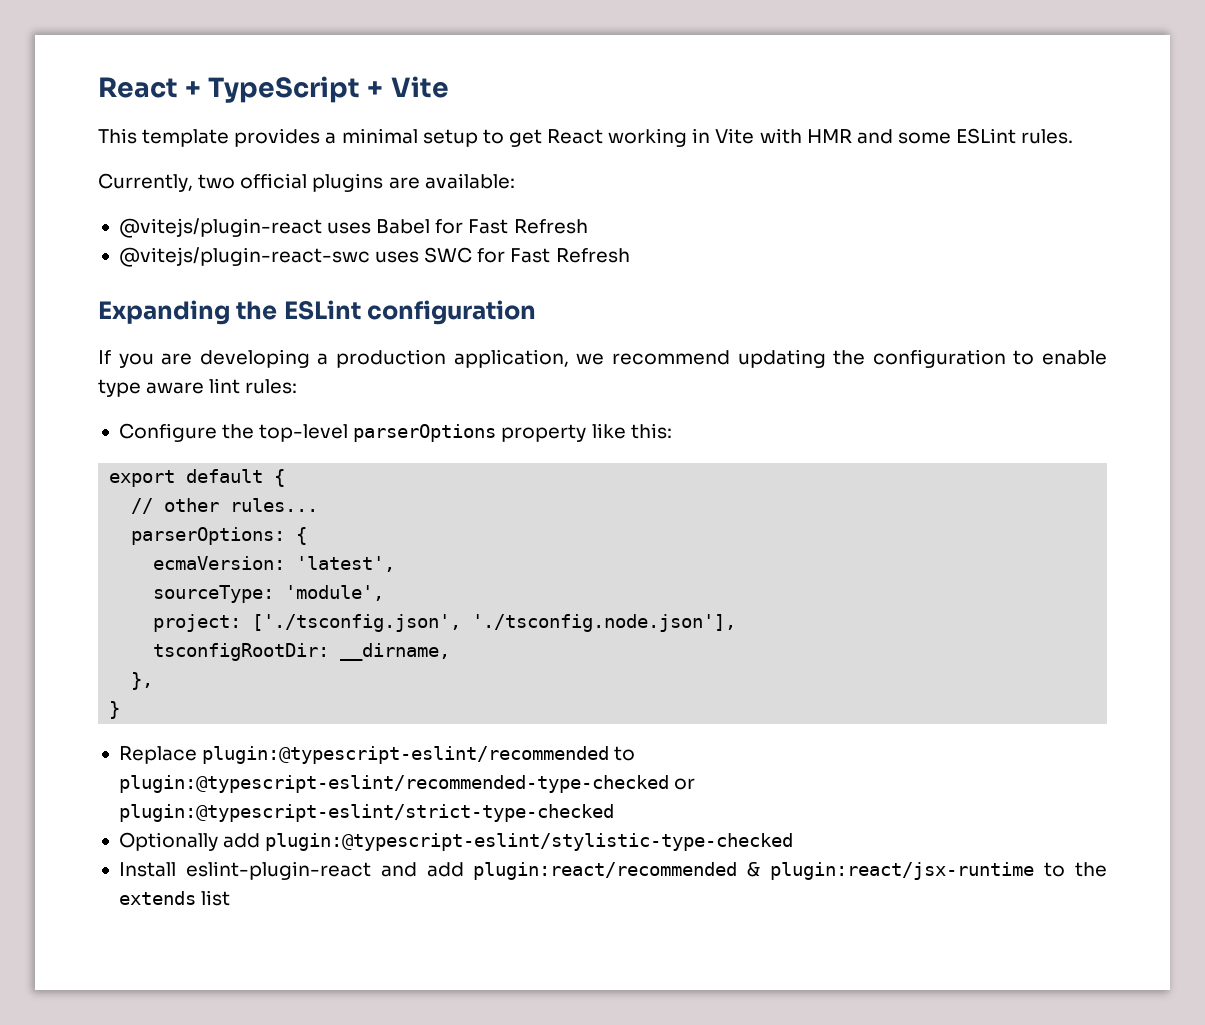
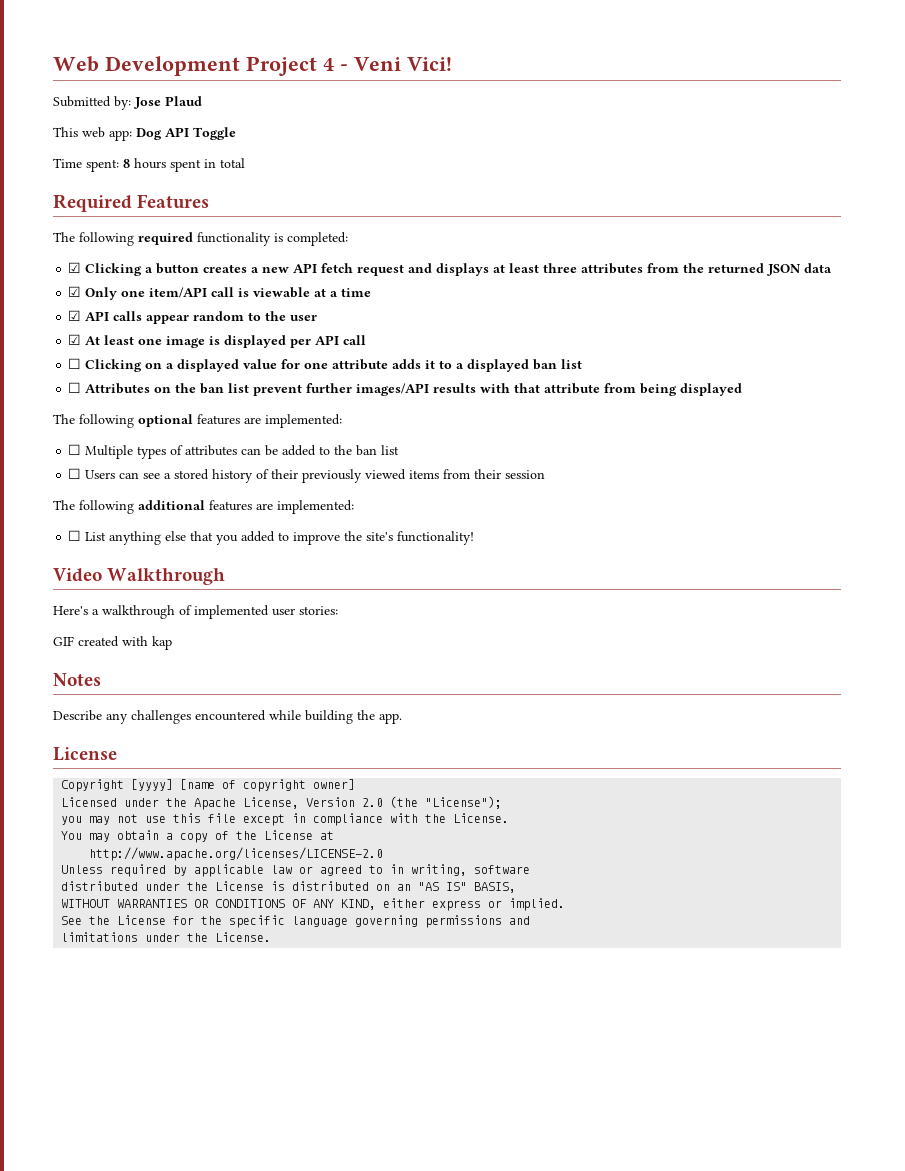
- React + TypeScript + Vite
- This template provides a minimal setup to get React working in Vite with HMR and some ESLint rules.
- Currently, two official plugins are available:
- @vitejs/plugin-react uses Babel for Fast Refresh
- @vitejs/plugin-react-swc uses SWC for Fast Refresh
- Expanding the ESLint configuration
- If you are developing a production application, we recommend updating the configuration to enable type aware lint rules:
- Configure the top-level parserOptions property like this:
- export default {
- // other rules...
- parserOptions: {
- ecmaVersion: 'latest',
- sourceType: 'module',
- project: ['./tsconfig.json', './tsconfig.node.json'],
- tsconfigRootDir: __dirname,
- },
- }
- Replace plugin:@typescript-eslint/recommended to plugin:@typescript-eslint/recommended-type-checked or plugin:@typescript-eslint/strict-type-checked
- Optionally add plugin:@typescript-eslint/stylistic-type-checked
- Install eslint-plugin-react and add plugin:react/recommended & plugin:react/jsx-runtime to the extends list
+ Web Development Project 4 - Veni Vici!
+ Submitted by: Jose Plaud
+ This web app: Dog API Toggle
+ Time spent: 8 hours spent in total
+ Required Features
+ The following required functionality is completed:
+ ☑ Clicking a button creates a new API fetch request and displays at least three attributes from the returned JSON data
+ ☑ Only one item/API call is viewable at a time
+ ☑ API calls appear random to the user
+ ☑ At least one image is displayed per API call
+ ☐ Clicking on a displayed value for one attribute adds it to a displayed ban list
+ ☐ Attributes on the ban list prevent further images/API results with that attribute from being displayed
+ The following optional features are implemented:
+ ☐ Multiple types of attributes can be added to the ban list
+ ☐ Users can see a stored history of their previously viewed items from their session
+ The following additional features are implemented:
+ ☐ List anything else that you added to improve the site's functionality!
+ Video Walkthrough
+ Here's a walkthrough of implemented user stories:
+ GIF created with kap
+ Notes
+ Describe any challenges encountered while building the app.
+ License
+ Copyright [yyyy] [name of copyright owner]
+ Licensed under the Apache License, Version 2.0 (the "License");
+ you may not use this file except in compliance with the License.
+ You may obtain a copy of the License at
+ http://www.apache.org/licenses/LICENSE-2.0
+ Unless required by applicable law or agreed to in writing, software
+ distributed under the License is distributed on an "AS IS" BASIS,
+ WITHOUT WARRANTIES OR CONDITIONS OF ANY KIND, either express or implied.
+ See the License for the specific language governing permissions and
+ limitations under the License.

